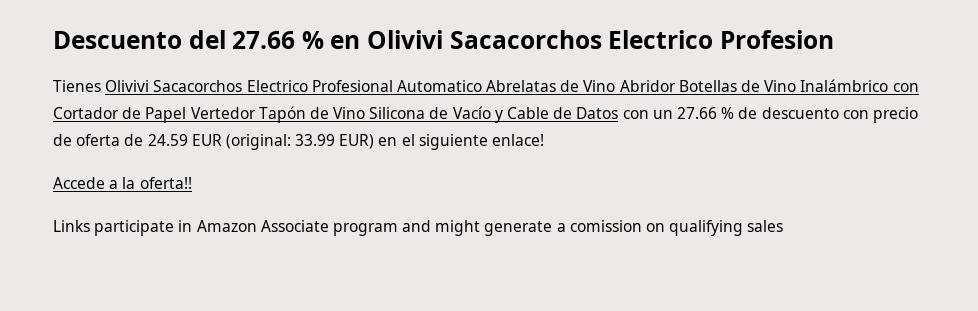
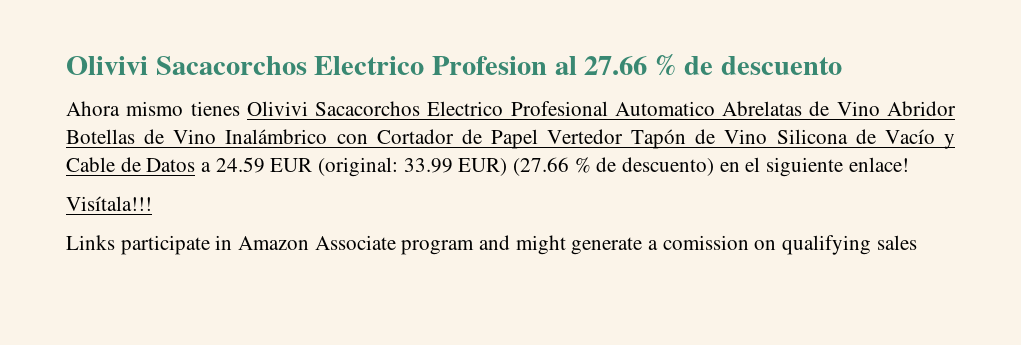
- Descuento del 27.66 % en Olivivi Sacacorchos Electrico Profesion
- Tienes Olivivi Sacacorchos Electrico Profesional Automatico Abrelatas de Vino Abridor Botellas de Vino Inalámbrico con Cortador de Papel Vertedor Tapón de Vino Silicona de Vacío y Cable de Datos con un 27.66 % de descuento con precio de oferta de 24.59 EUR (original: 33.99 EUR) en el siguiente enlace!
+ Olivivi Sacacorchos Electrico Profesion al 27.66 % de descuento
+ Ahora mismo tienes Olivivi Sacacorchos Electrico Profesional Automatico Abrelatas de Vino Abridor Botellas de Vino Inalámbrico con Cortador de Papel Vertedor Tapón de Vino Silicona de Vacío y Cable de Datos a 24.59 EUR (original: 33.99 EUR) (27.66 % de descuento) en el siguiente enlace!
- Accede a la oferta!!
+ Visítala!!!

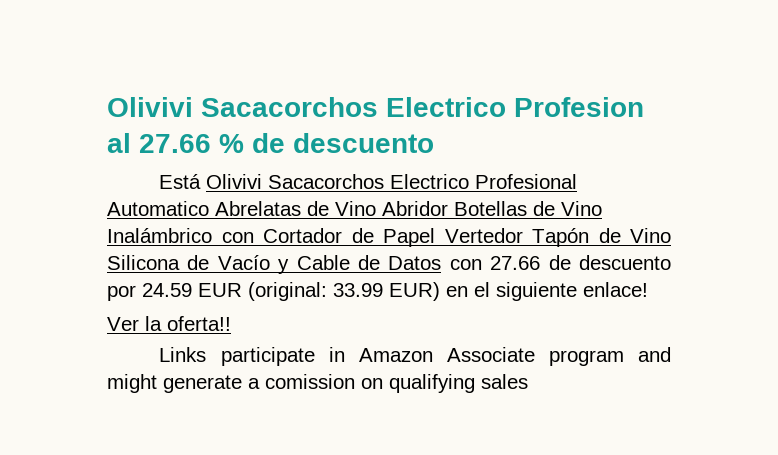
- Ahora mismo tienes Olivivi Sacacorchos Electrico Profesional Automatico Abrelatas de Vino Abridor Botellas de Vino Inalámbrico con Cortador de Papel Vertedor Tapón de Vino Silicona de Vacío y Cable de Datos a 24.59 EUR (original: 33.99 EUR) (27.66 % de descuento) en el siguiente enlace!
+ Está Olivivi Sacacorchos Electrico Profesional Automatico Abrelatas de Vino Abridor Botellas de Vino Inalámbrico con Cortador de Papel Vertedor Tapón de Vino Silicona de Vacío y Cable de Datos con 27.66 de descuento por 24.59 EUR (original: 33.99 EUR) en el siguiente enlace!
- Visítala!!!
+ Ver la oferta!!

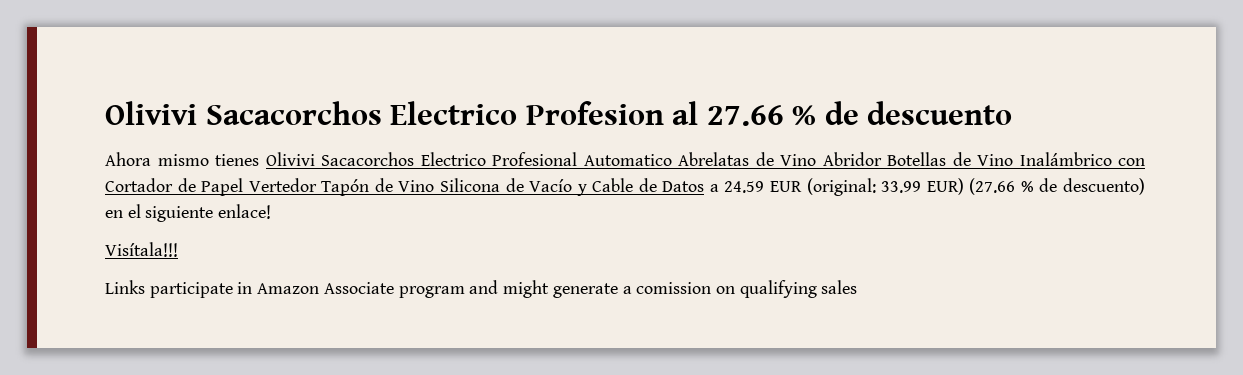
- Está Olivivi Sacacorchos Electrico Profesional Automatico Abrelatas de Vino Abridor Botellas de Vino Inalámbrico con Cortador de Papel Vertedor Tapón de Vino Silicona de Vacío y Cable de Datos con 27.66 de descuento por 24.59 EUR (original: 33.99 EUR) en el siguiente enlace!
+ Ahora mismo tienes Olivivi Sacacorchos Electrico Profesional Automatico Abrelatas de Vino Abridor Botellas de Vino Inalámbrico con Cortador de Papel Vertedor Tapón de Vino Silicona de Vacío y Cable de Datos a 24.59 EUR (original: 33.99 EUR) (27.66 % de descuento) en el siguiente enlace!
- Ver la oferta!!
+ Visítala!!!

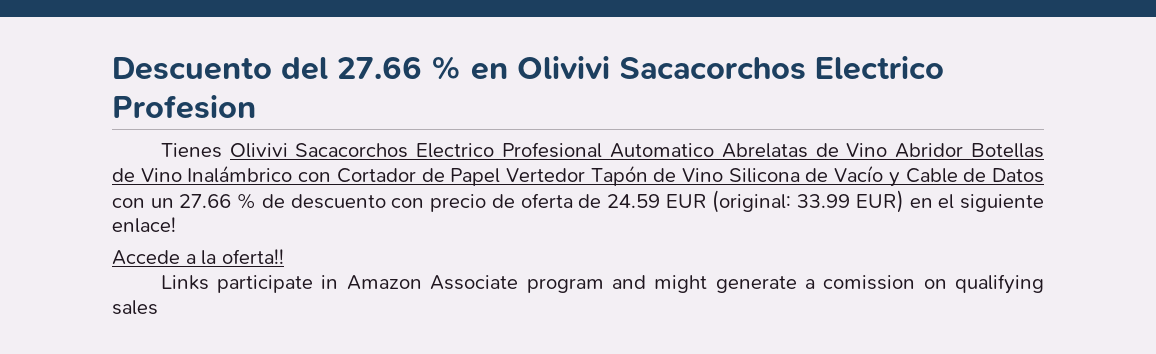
- Olivivi Sacacorchos Electrico Profesion al 27.66 % de descuento
- Ahora mismo tienes Olivivi Sacacorchos Electrico Profesional Automatico Abrelatas de Vino Abridor Botellas de Vino Inalámbrico con Cortador de Papel Vertedor Tapón de Vino Silicona de Vacío y Cable de Datos a 24.59 EUR (original: 33.99 EUR) (27.66 % de descuento) en el siguiente enlace!
+ Descuento del 27.66 % en Olivivi Sacacorchos Electrico Profesion
+ Tienes Olivivi Sacacorchos Electrico Profesional Automatico Abrelatas de Vino Abridor Botellas de Vino Inalámbrico con Cortador de Papel Vertedor Tapón de Vino Silicona de Vacío y Cable de Datos con un 27.66 % de descuento con precio de oferta de 24.59 EUR (original: 33.99 EUR) en el siguiente enlace!
- Visítala!!!
+ Accede a la oferta!!

